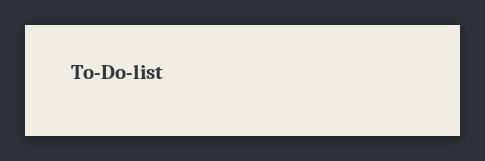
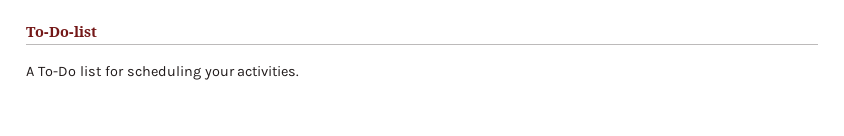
+ A To-Do list for scheduling your activities.

